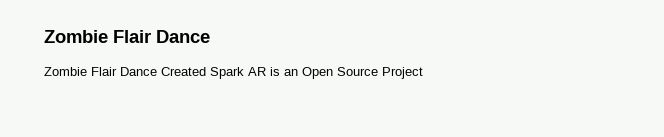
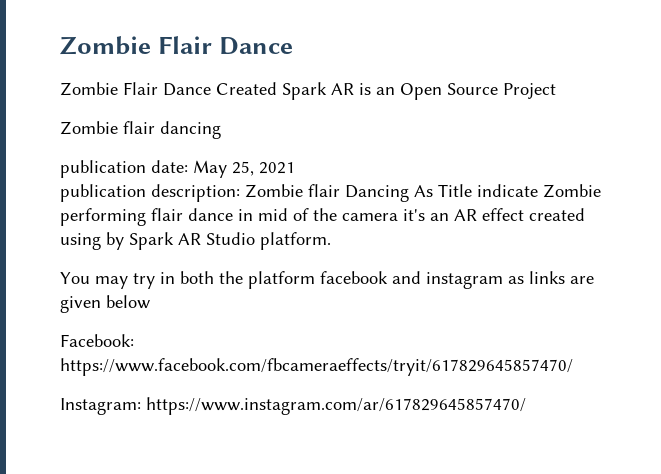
+ Zombie flair dancing
+ publication date: May 25, 2021
+ publication description: Zombie flair Dancing As Title indicate Zombie performing flair dance in mid of the camera it's an AR effect created using by Spark AR Studio platform.
+ You may try in both the platform facebook and instagram as links are given below
+ Facebook: https://www.facebook.com/fbcameraeffects/tryit/617829645857470/
+ Instagram: https://www.instagram.com/ar/617829645857470/

